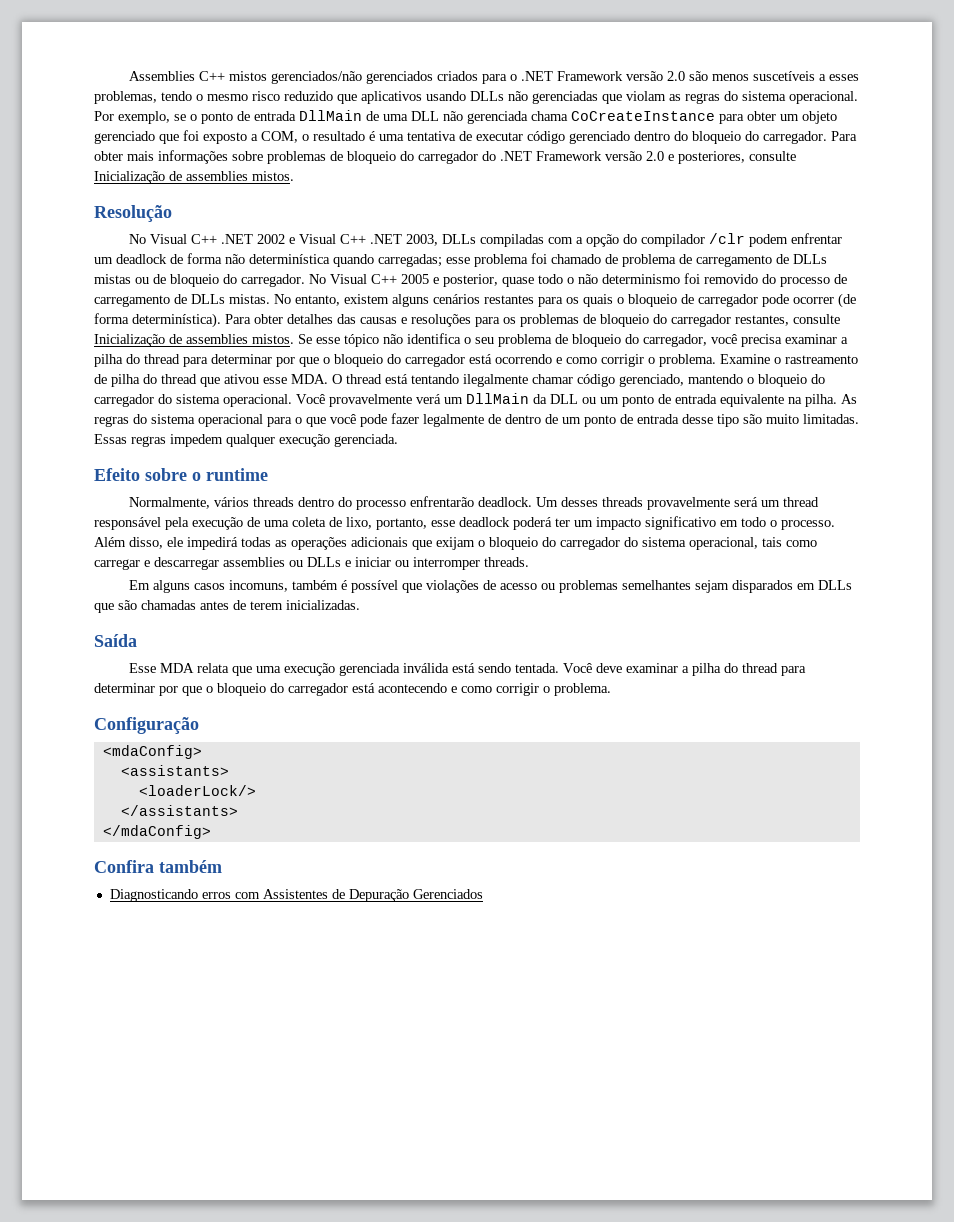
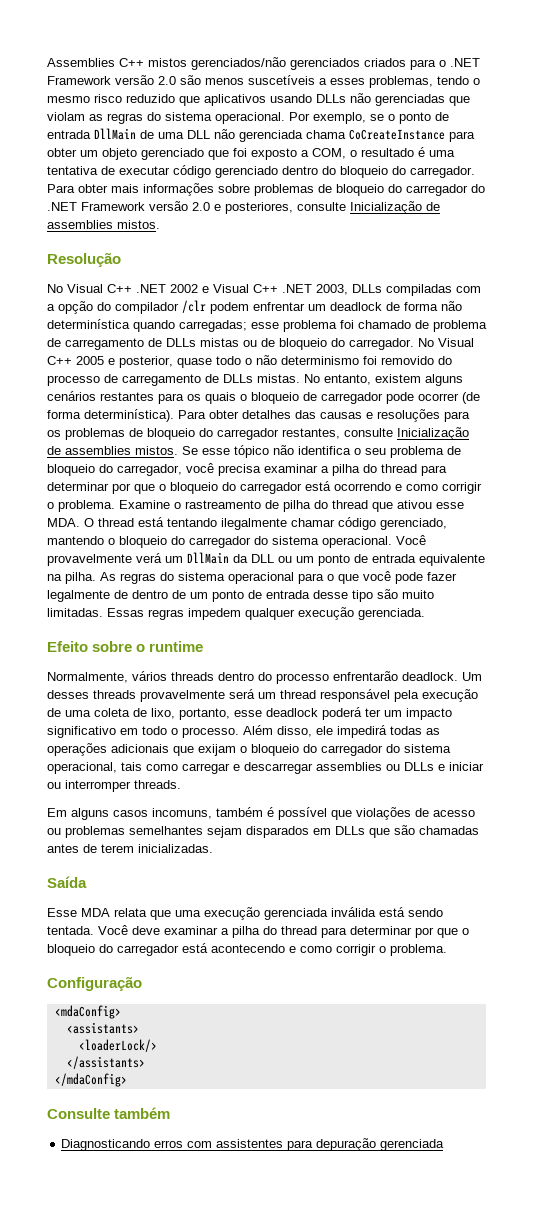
- Confira também
+ Consulte também
- Diagnosticando erros com Assistentes de Depuração Gerenciados
+ Diagnosticando erros com assistentes para depuração gerenciada

